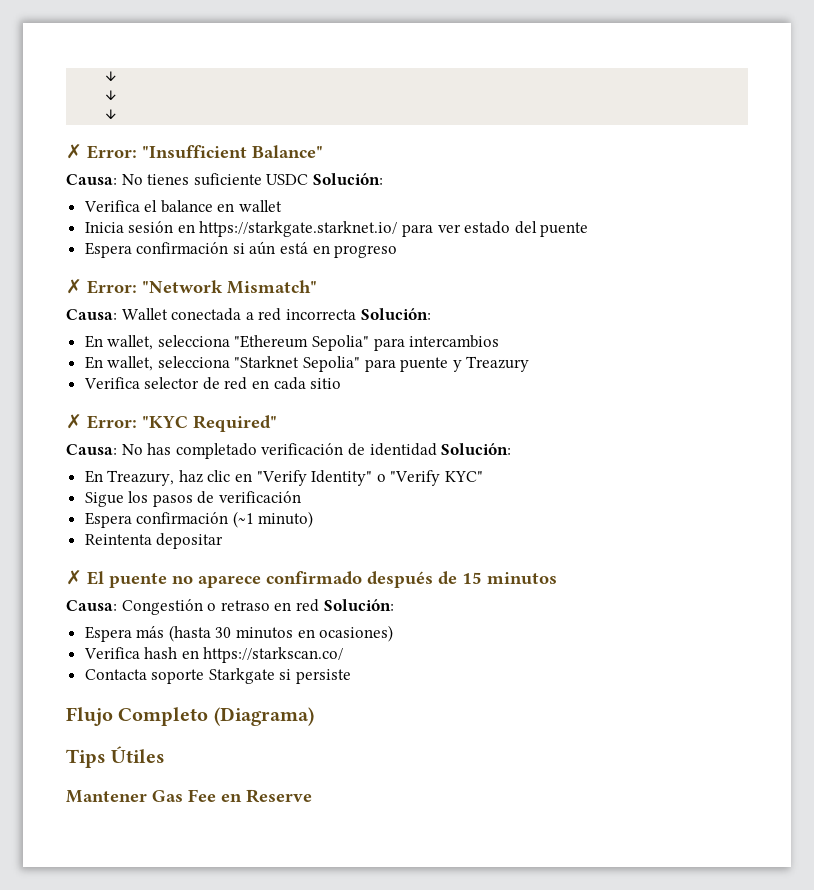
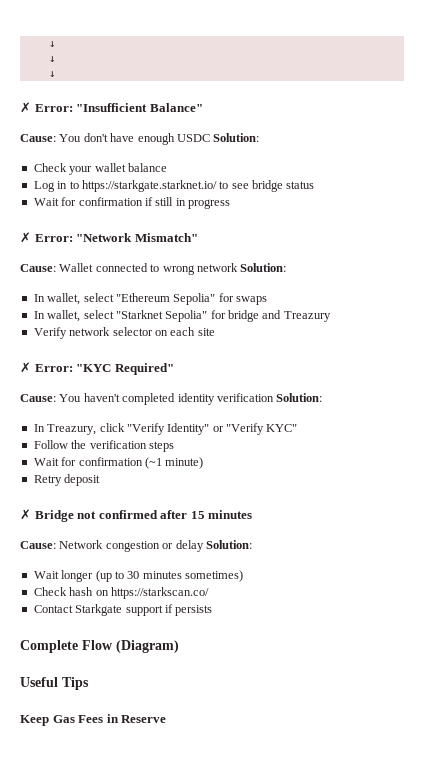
- Causa: No tienes suficiente USDC Solución:
- Verifica el balance en wallet
- Inicia sesión en https://starkgate.starknet.io/ para ver estado del puente
- Espera confirmación si aún está en progreso
+ Cause: You don't have enough USDC Solution:
+ Check your wallet balance
+ Log in to https://starkgate.starknet.io/ to see bridge status
+ Wait for confirmation if still in progress
  ✗ Error: "Network Mismatch"
- Causa: Wallet conectada a red incorrecta Solución:
- En wallet, selecciona "Ethereum Sepolia" para intercambios
- En wallet, selecciona "Starknet Sepolia" para puente y Treazury
- Verifica selector de red en cada sitio
+ Cause: Wallet connected to wrong network Solution:
+ In wallet, select "Ethereum Sepolia" for swaps
+ In wallet, select "Starknet Sepolia" for bridge and Treazury
+ Verify network selector on each site
  ✗ Error: "KYC Required"
- Causa: No has completado verificación de identidad Solución:
- En Treazury, haz clic en "Verify Identity" o "Verify KYC"
+ Cause: You haven't completed identity verification Solution:
+ In Treazury, click "Verify Identity" or "Verify KYC"
- Sigue los pasos de verificación
- Espera confirmación (~1 minuto)
- Reintenta depositar
- ✗ El puente no aparece confirmado después de 15 minutos
- Causa: Congestión o retraso en red Solución:
- Espera más (hasta 30 minutos en ocasiones)
- Verifica hash en https://starkscan.co/
- Contacta soporte Starkgate si persiste
- Flujo Completo (Diagrama)
- Tips Útiles
- Mantener Gas Fee en Reserve
+ Follow the verification steps
+ Wait for confirmation (~1 minute)
+ Retry deposit
+ ✗ Bridge not confirmed after 15 minutes
+ Cause: Network congestion or delay Solution:
+ Wait longer (up to 30 minutes sometimes)
+ Check hash on https://starkscan.co/
+ Contact Starkgate support if persists
+ Complete Flow (Diagram)
+ Useful Tips
+ Keep Gas Fees in Reserve

